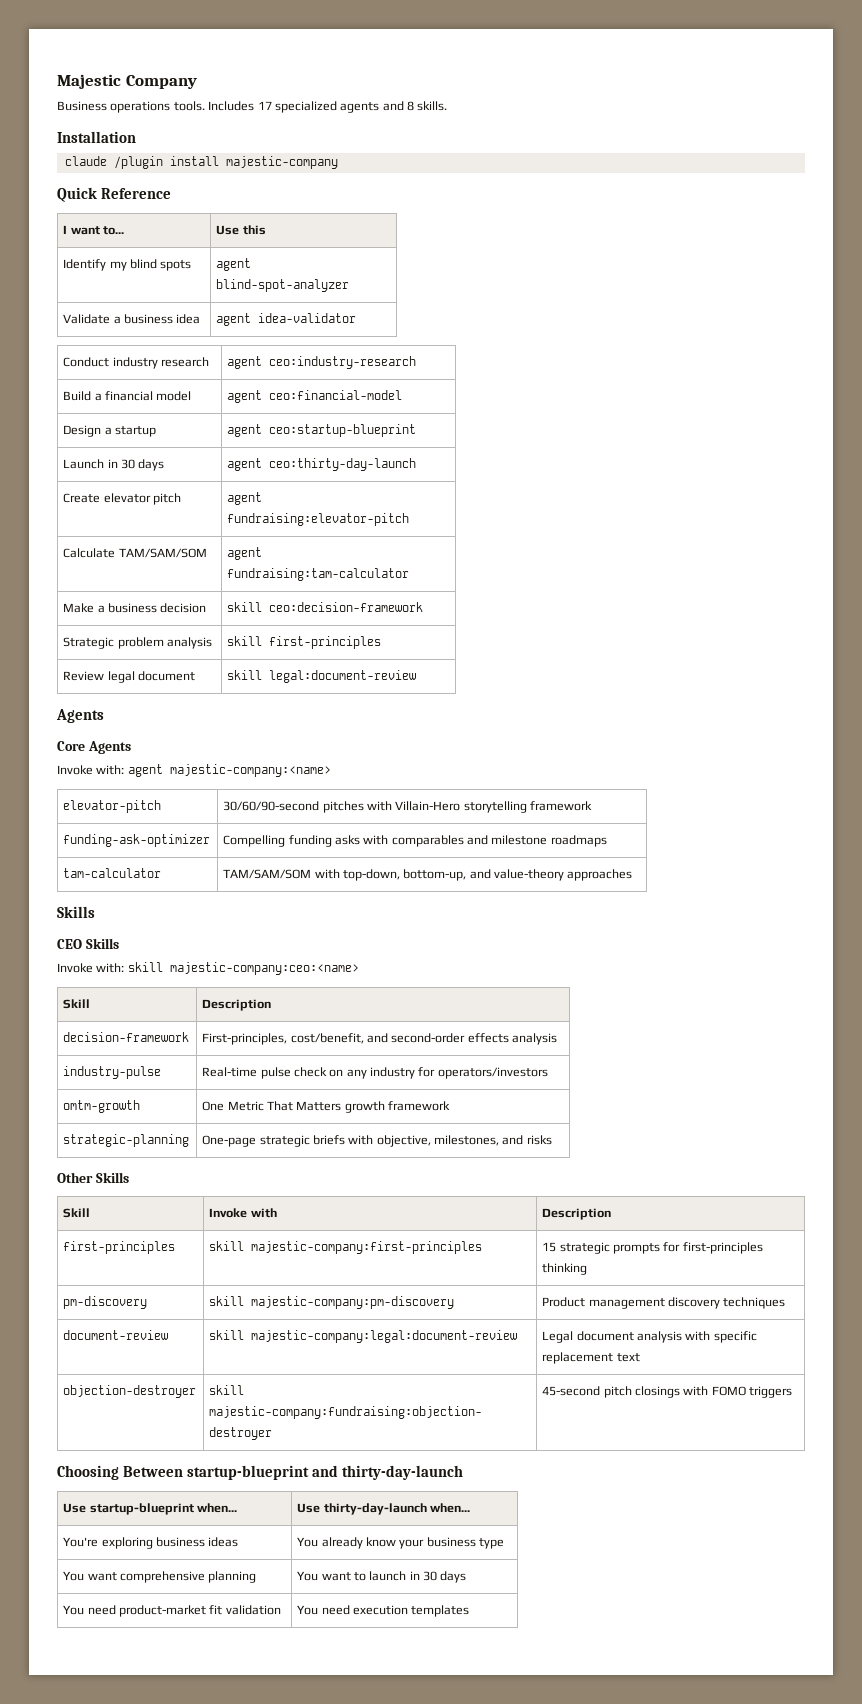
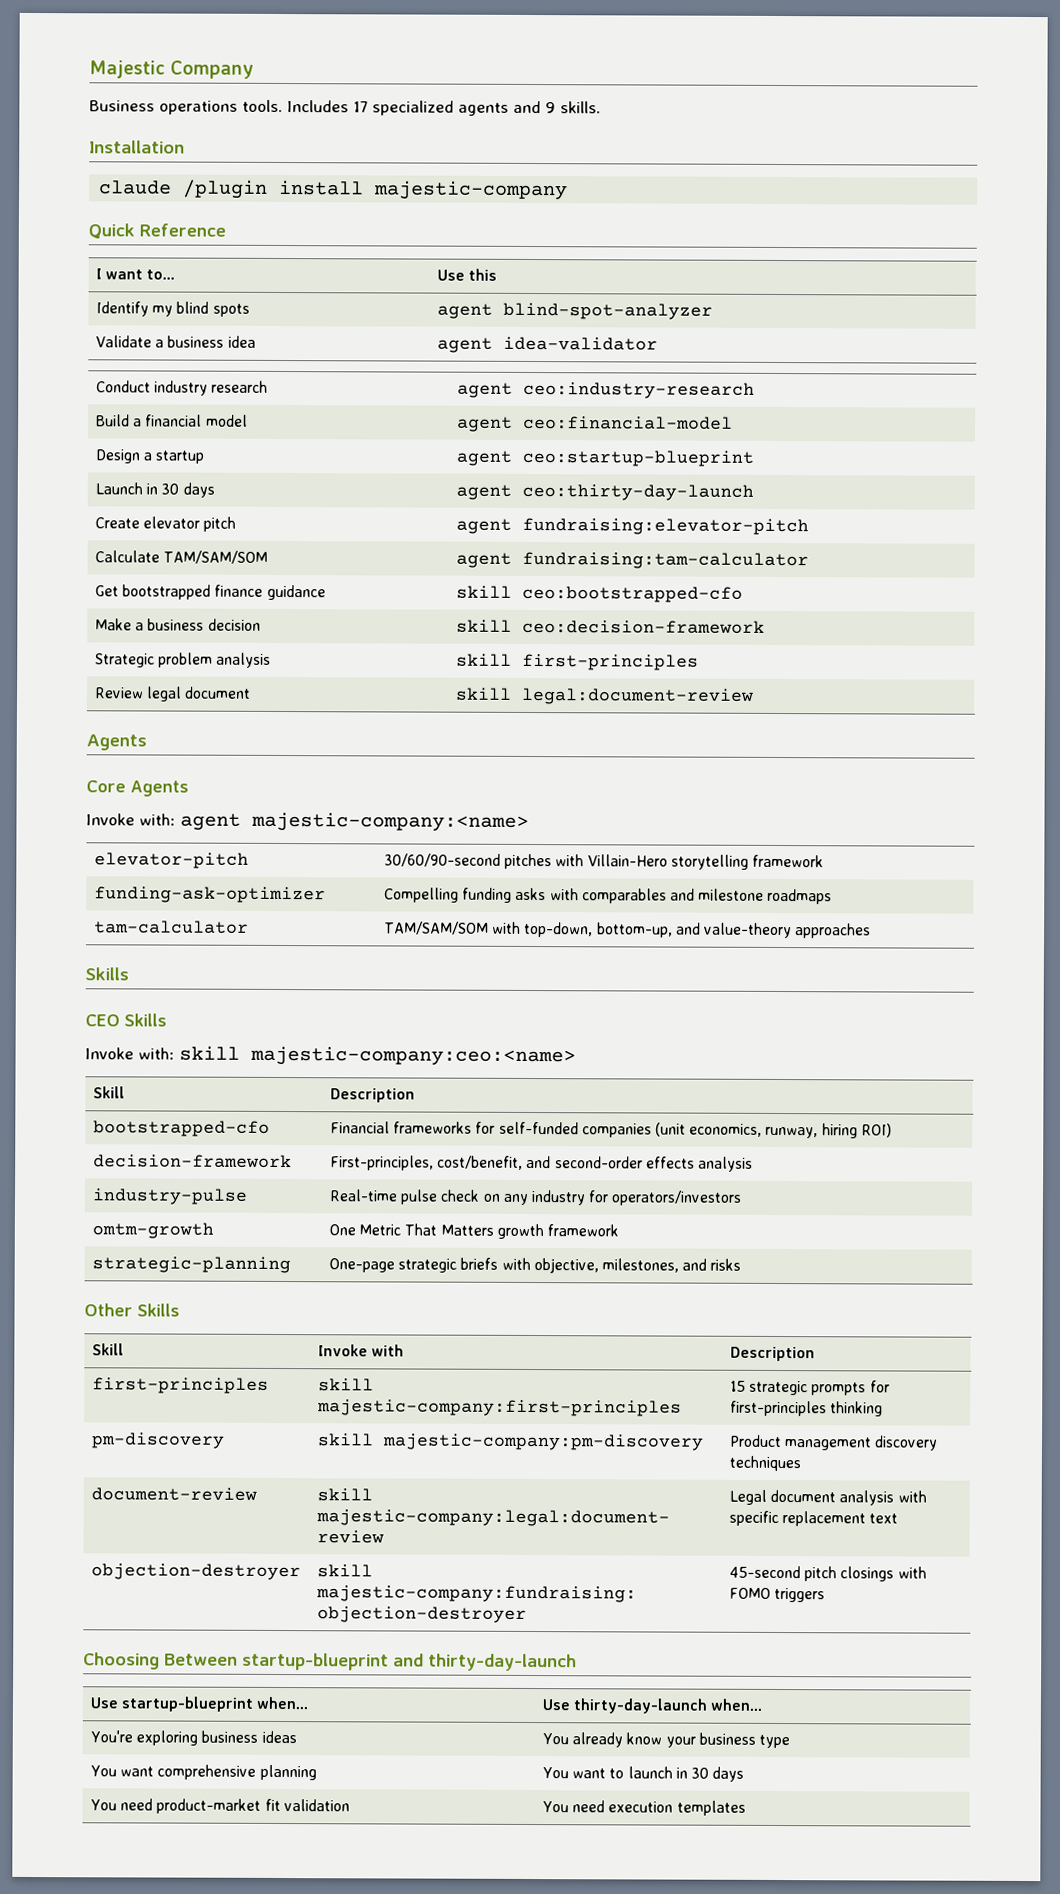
- Includes 17 specialized agents and 8 skills.
+ Includes 17 specialized agents and 9 skills.
+ Get bootstrapped finance guidance | skill ceo:bootstrapped-cfo
+ bootstrapped-cfo | Financial frameworks for self-funded companies (unit economics, runway, hiring ROI)

